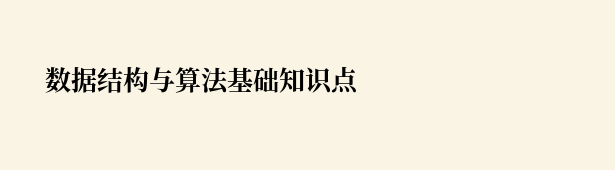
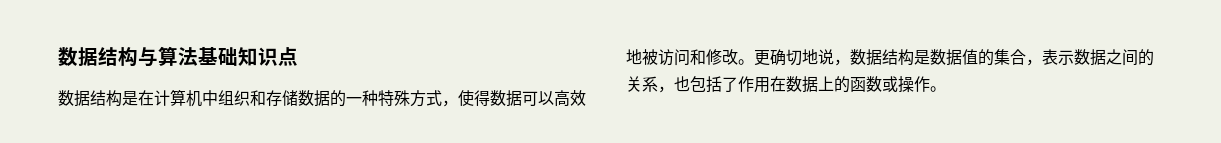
+ 数据结构是在计算机中组织和存储数据的一种特殊方式，使得数据可以高效地被访问和修改。更确切地说，数据结构是数据值的集合，表示数据之间的关系，也包括了作用在数据上的函数或操作。

